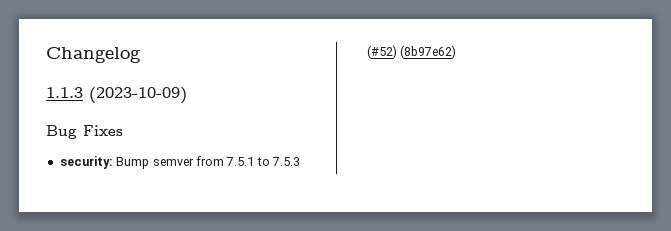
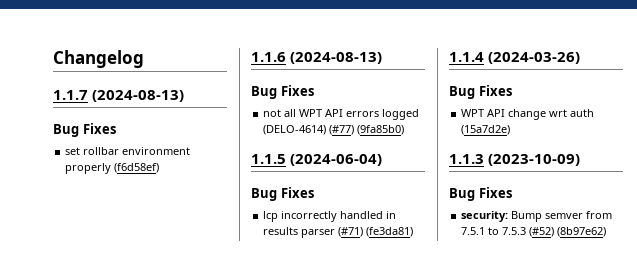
+ 1.1.7 (2024-08-13)
+ Bug Fixes
+ set rollbar environment properly (f6d58ef)
+ 1.1.6 (2024-08-13)
+ Bug Fixes
+ not all WPT API errors logged (DELO-4614) (#77) (9fa85b0)
+ 1.1.5 (2024-06-04)
+ Bug Fixes
+ lcp incorrectly handled in results parser (#71) (fe3da81)
+ 1.1.4 (2024-03-26)
+ Bug Fixes
+ WPT API change wrt auth (15a7d2e)

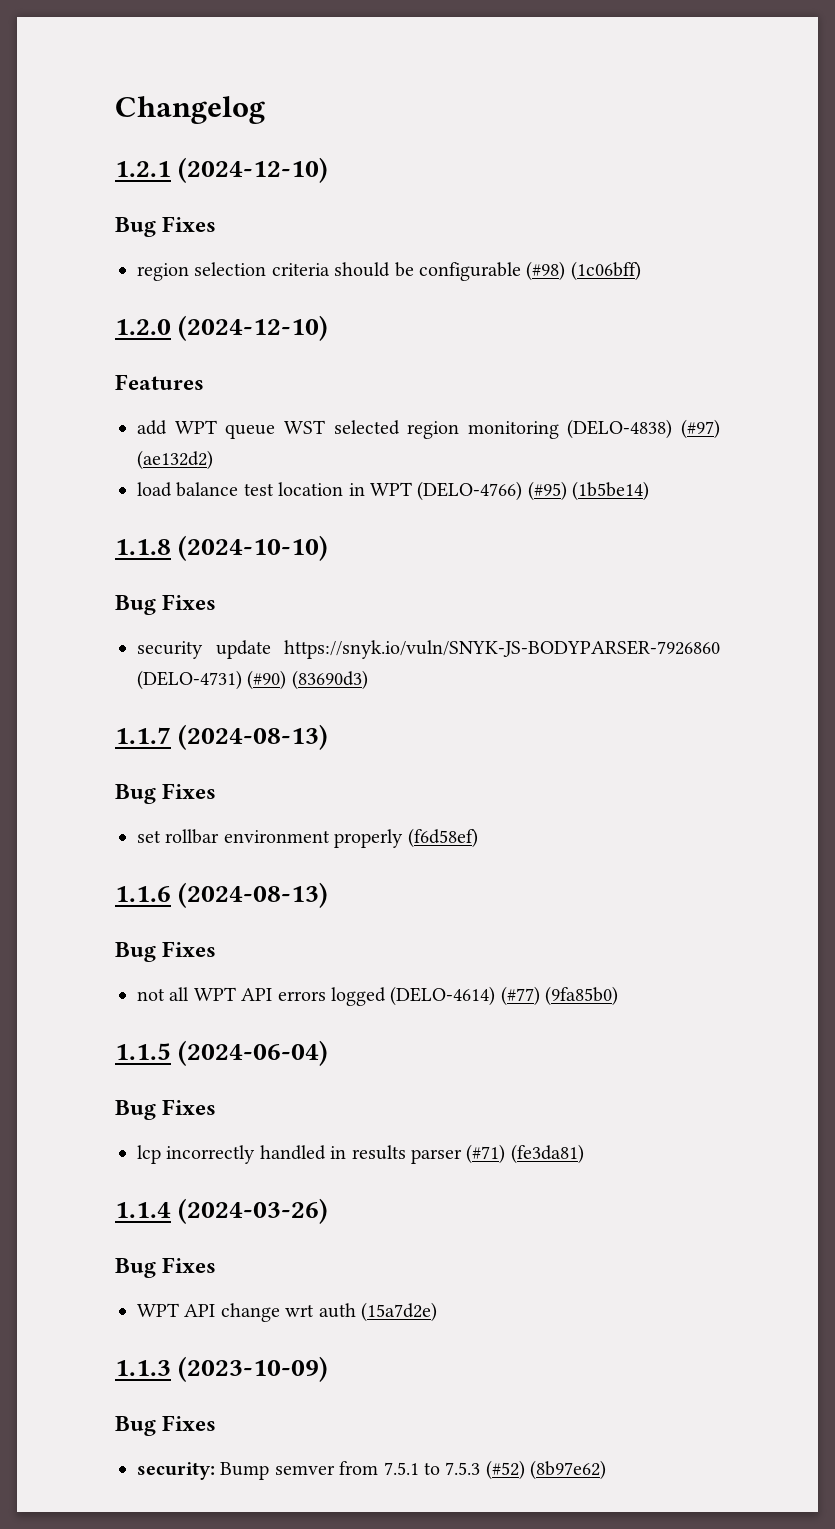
+ 1.2.1 (2024-12-10)
+ Bug Fixes
+ region selection criteria should be configurable (#98) (1c06bff)
+ 1.2.0 (2024-12-10)
+ Features
+ add WPT queue WST selected region monitoring (DELO-4838) (#97) (ae132d2)
+ load balance test location in WPT (DELO-4766) (#95) (1b5be14)
+ 1.1.8 (2024-10-10)
+ Bug Fixes
+ security update https://snyk.io/vuln/SNYK-JS-BODYPARSER-7926860 (DELO-4731) (#90) (83690d3)

